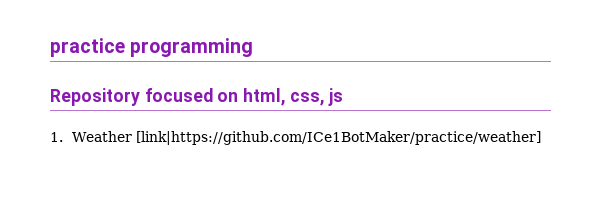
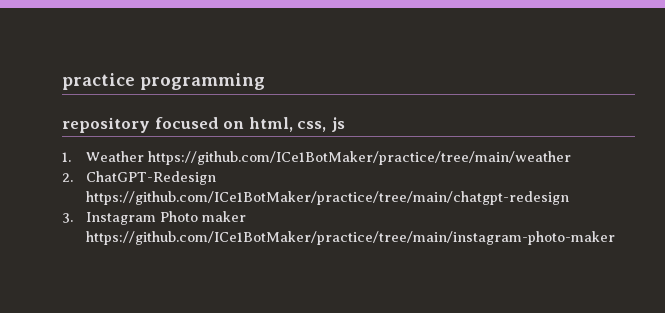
- Repository focused on html, css, js
+ repository focused on html, css, js
- 1. Weather [link|https://github.com/ICe1BotMaker/practice/weather]
+ 1. Weather https://github.com/ICe1BotMaker/practice/tree/main/weather
+ 2. ChatGPT-Redesign https://github.com/ICe1BotMaker/practice/tree/main/chatgpt-redesign
+ 3. Instagram Photo maker https://github.com/ICe1BotMaker/practice/tree/main/instagram-photo-maker

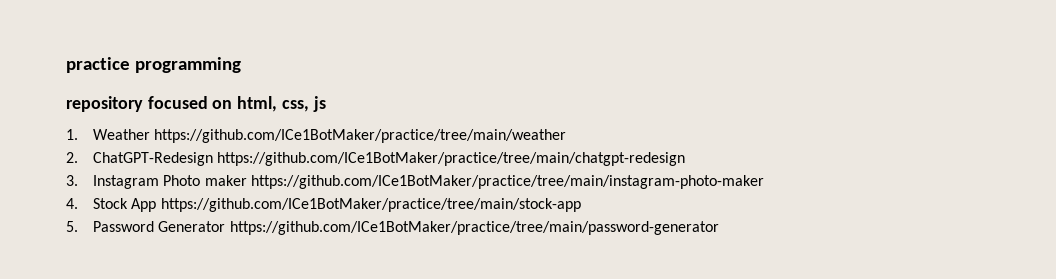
+ 4. Stock App https://github.com/ICe1BotMaker/practice/tree/main/stock-app
+ 5. Password Generator https://github.com/ICe1BotMaker/practice/tree/main/password-generator

